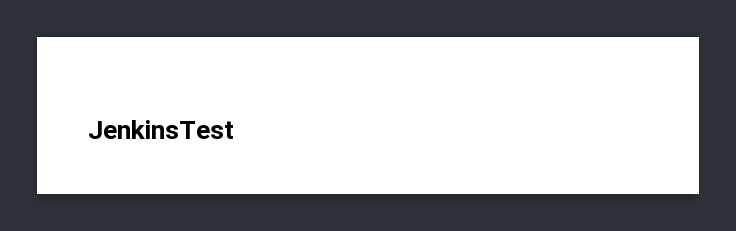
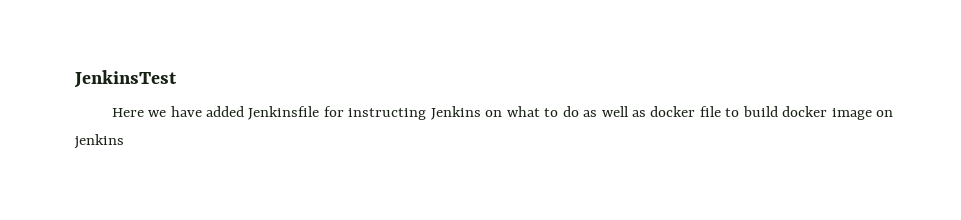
+ Here we have added Jenkinsfile for instructing Jenkins on what to do as well as docker file to build docker image on jenkins

